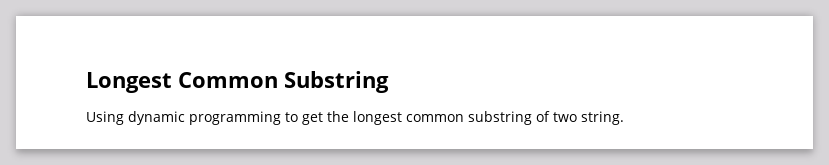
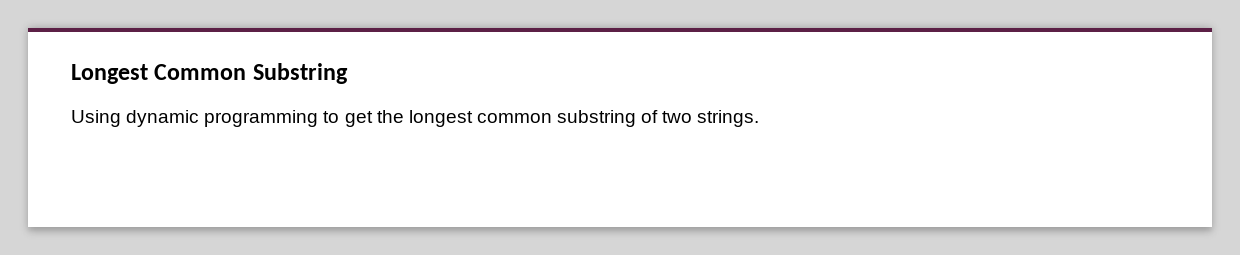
- Using dynamic programming to get the longest common substring of two string.
+ Using dynamic programming to get the longest common substring of two strings.

